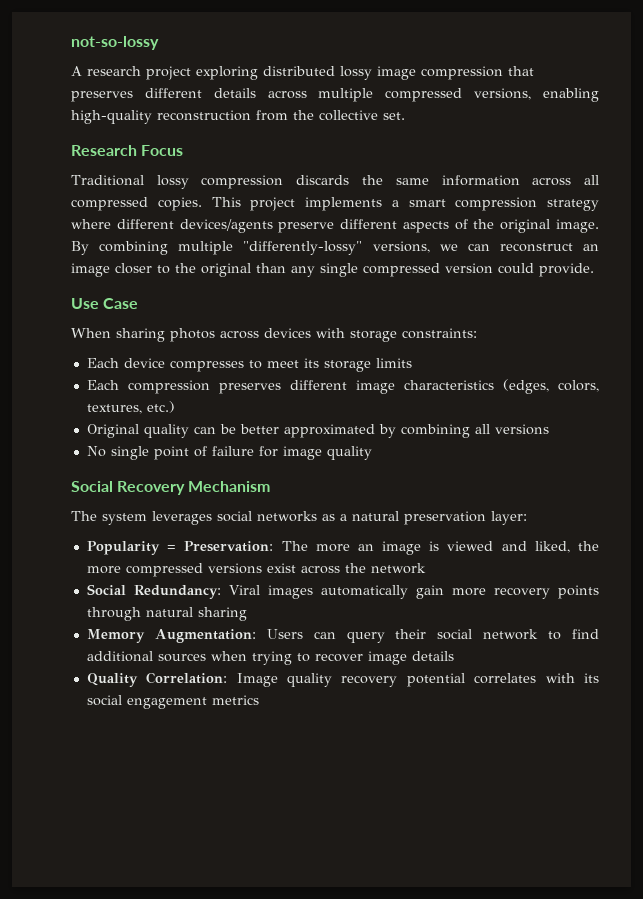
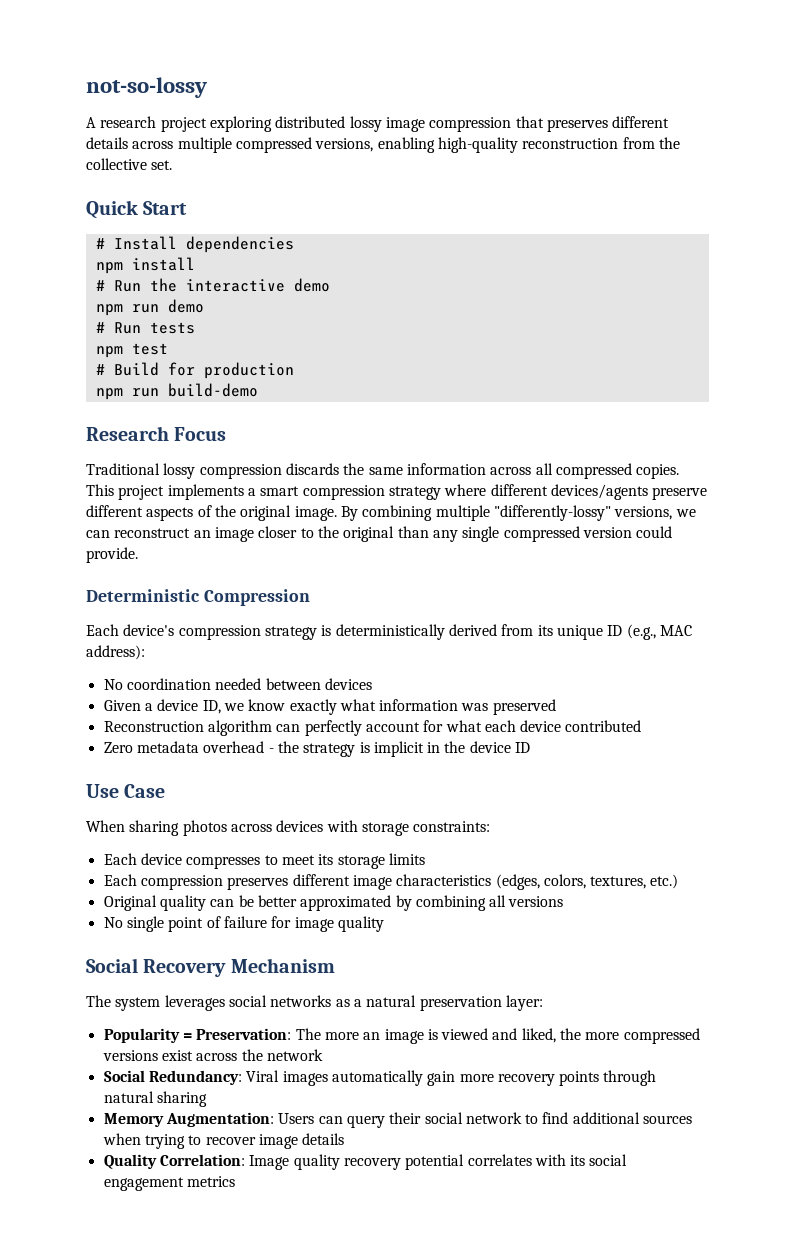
+ Quick Start
+ # Install dependencies
+ npm install
+ # Run the interactive demo
+ npm run demo
+ # Run tests
+ npm test
+ # Build for production
+ npm run build-demo
+ Deterministic Compression
+ Each device's compression strategy is deterministically derived from its unique ID (e.g., MAC address):
+ No coordination needed between devices
+ Given a device ID, we know exactly what information was preserved
+ Reconstruction algorithm can perfectly account for what each device contributed
+ Zero metadata overhead - the strategy is implicit in the device ID

